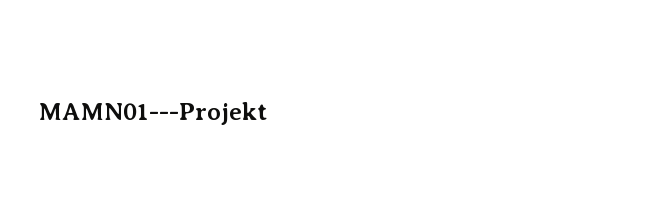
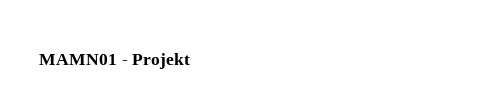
- MAMN01---Projekt
+ MAMN01 - Projekt

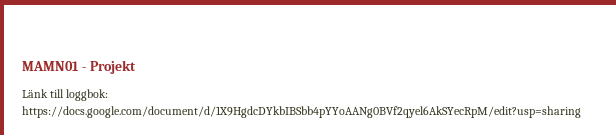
+ Länk till loggbok: https://docs.google.com/document/d/1X9HgdcDYkbIBSbb4pYYoAANg0BVf2qyel6AkSYecRpM/edit?usp=sharing

